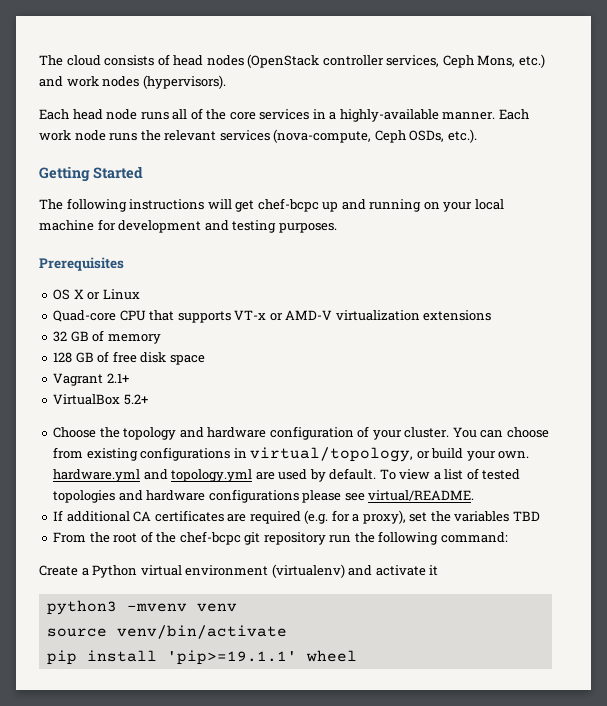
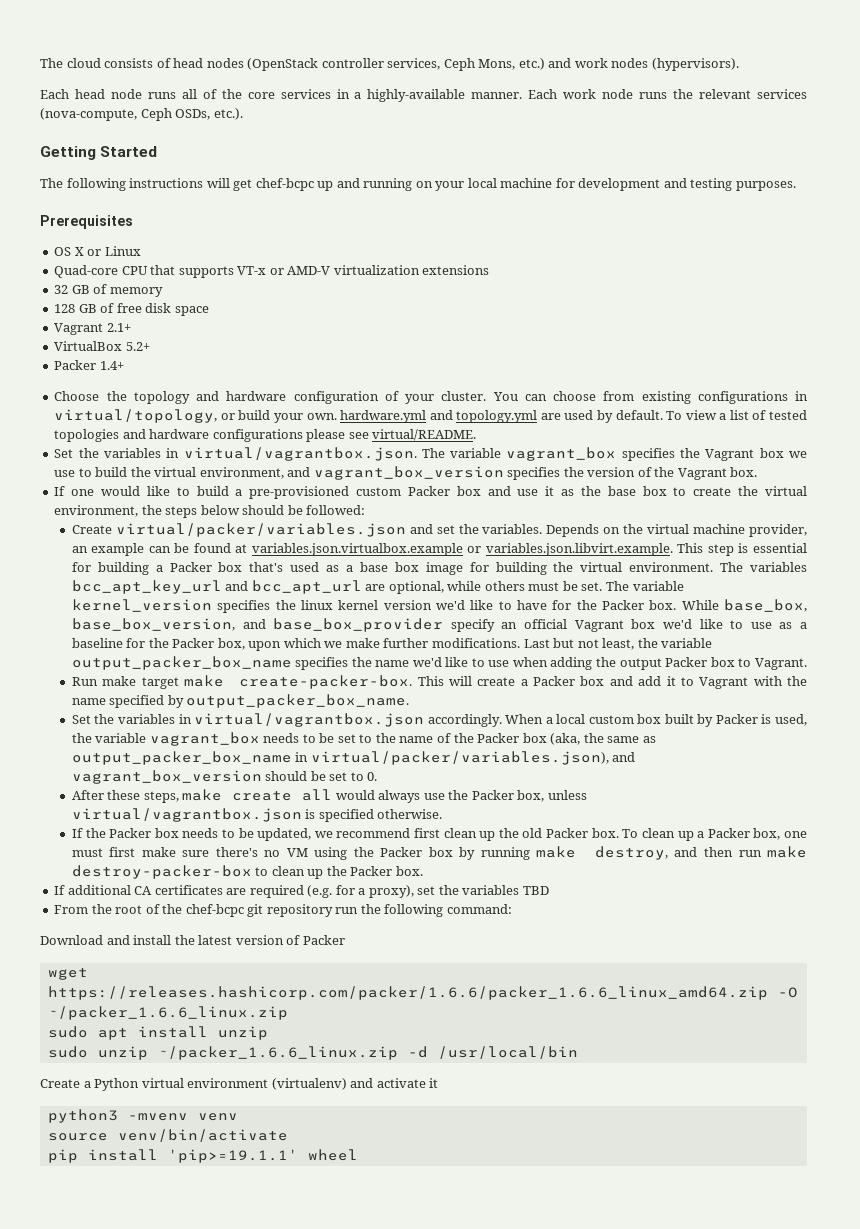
+ Packer 1.4+
+ Set the variables in virtual/vagrantbox.json. The variable vagrant_box specifies the Vagrant box we use to build the virtual environment, and vagrant_box_version specifies the version of the Vagrant box.
+ If one would like to build a pre-provisioned custom Packer box and use it as the base box to create the virtual environment, the steps below should be followed:
+ Create virtual/packer/variables.json and set the variables. Depends on the virtual machine provider, an example can be found at variables.json.virtualbox.example or variables.json.libvirt.example. This step is essential for building a Packer box that's used as a base box image for building the virtual environment. The variables bcc_apt_key_url and bcc_apt_url are optional, while others must be set. The variable kernel_version specifies the linux kernel version we'd like to have for the Packer box. While base_box, base_box_version, and base_box_provider specify an official Vagrant box we'd like to use as a baseline for the Packer box, upon which we make further modifications. Last but not least, the variable output_packer_box_name specifies the name we'd like to use when adding the output Packer box to Vagrant.
+ Run make target make create-packer-box. This will create a Packer box and add it to Vagrant with the name specified by output_packer_box_name.
+ Set the variables in virtual/vagrantbox.json accordingly. When a local custom box built by Packer is used, the variable vagrant_box needs to be set to the name of the Packer box (aka, the same as output_packer_box_name in virtual/packer/variables.json), and vagrant_box_version should be set to 0.
+ After these steps, make create all would always use the Packer box, unless virtual/vagrantbox.json is specified otherwise.
+ If the Packer box needs to be updated, we recommend first clean up the old Packer box. To clean up a Packer box, one must first make sure there's no VM using the Packer box by running make destroy, and then run make destroy-packer-box to clean up the Packer box.
+ Download and install the latest version of Packer
+ wget https://releases.hashicorp.com/packer/1.6.6/packer_1.6.6_linux_amd64.zip -O ~/packer_1.6.6_linux.zip
+ sudo apt install unzip
+ sudo unzip ~/packer_1.6.6_linux.zip -d /usr/local/bin

